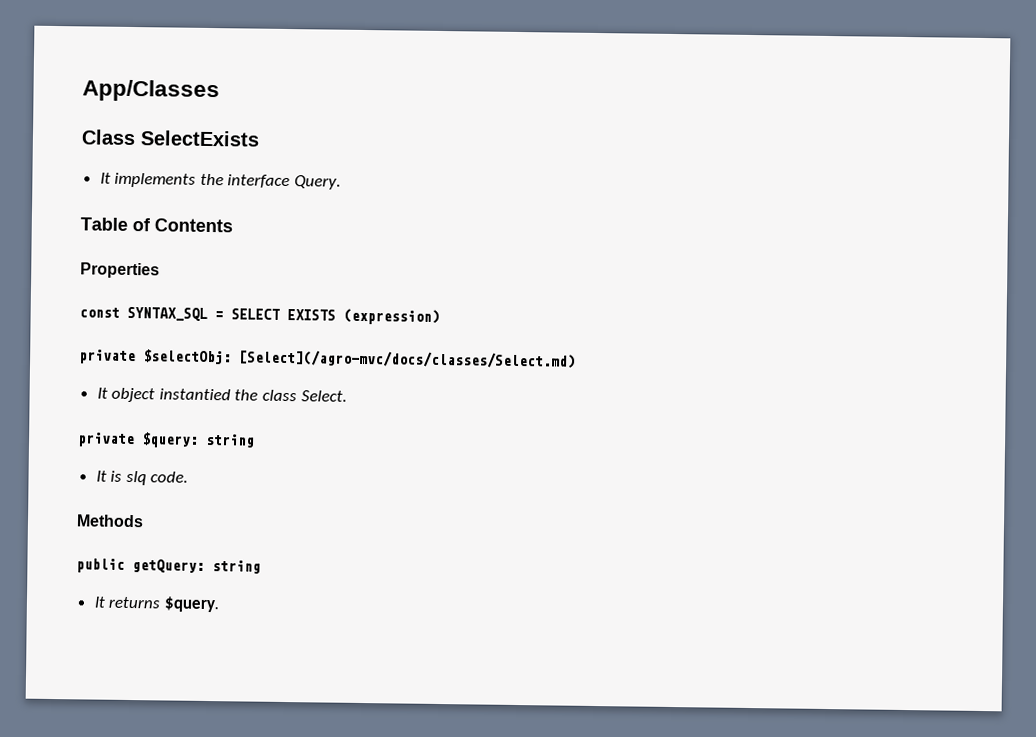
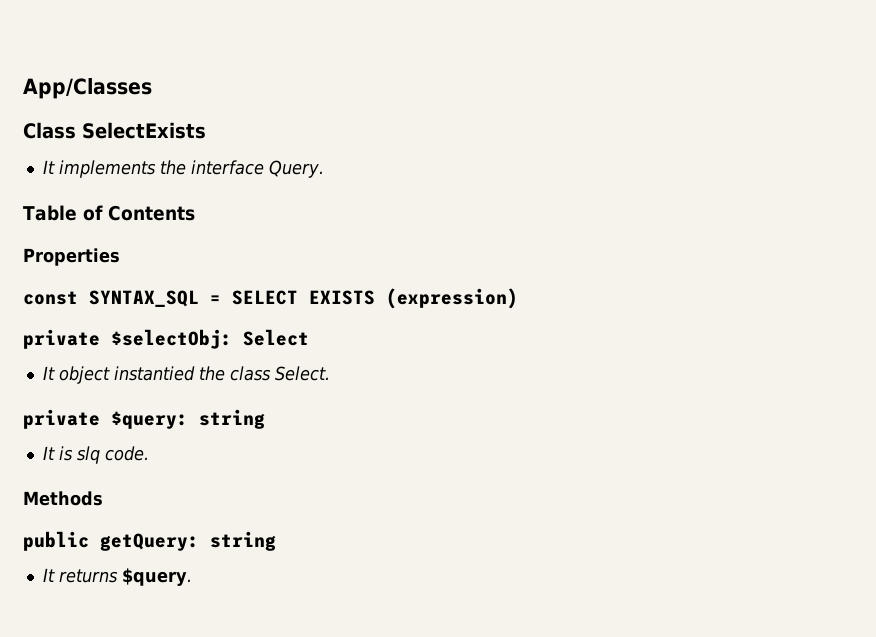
- private $selectObj: [Select](/agro-mvc/docs/classes/Select.md)
+ private $selectObj: Select

